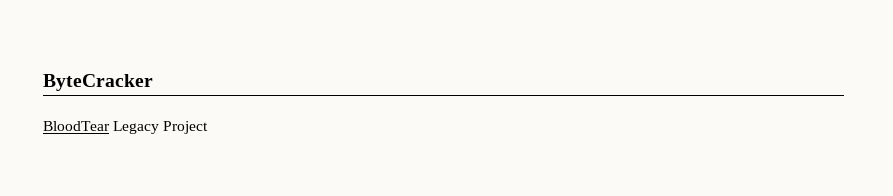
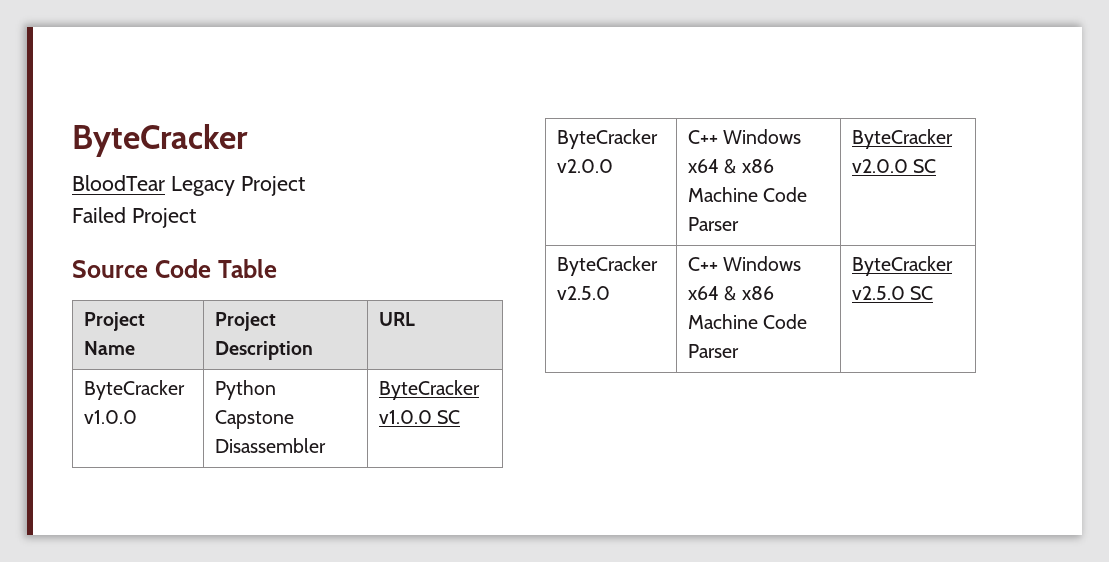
+ Failed Project
+ Source Code Table
+ Project Name | Project Description | URL
+ ByteCracker v1.0.0 | Python Capstone Disassembler | ByteCracker v1.0.0 SC
+ ByteCracker v2.0.0 | C++ Windows x64 & x86 Machine Code Parser | ByteCracker v2.0.0 SC
+ ByteCracker v2.5.0 | C++ Windows x64 & x86 Machine Code Parser | ByteCracker v2.5.0 SC

